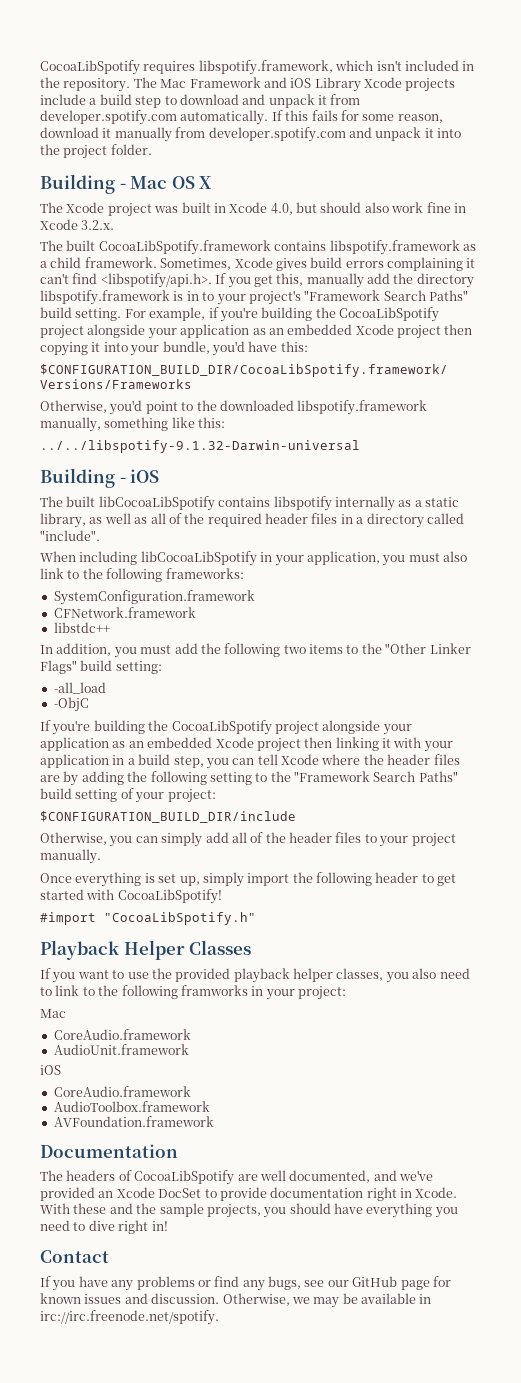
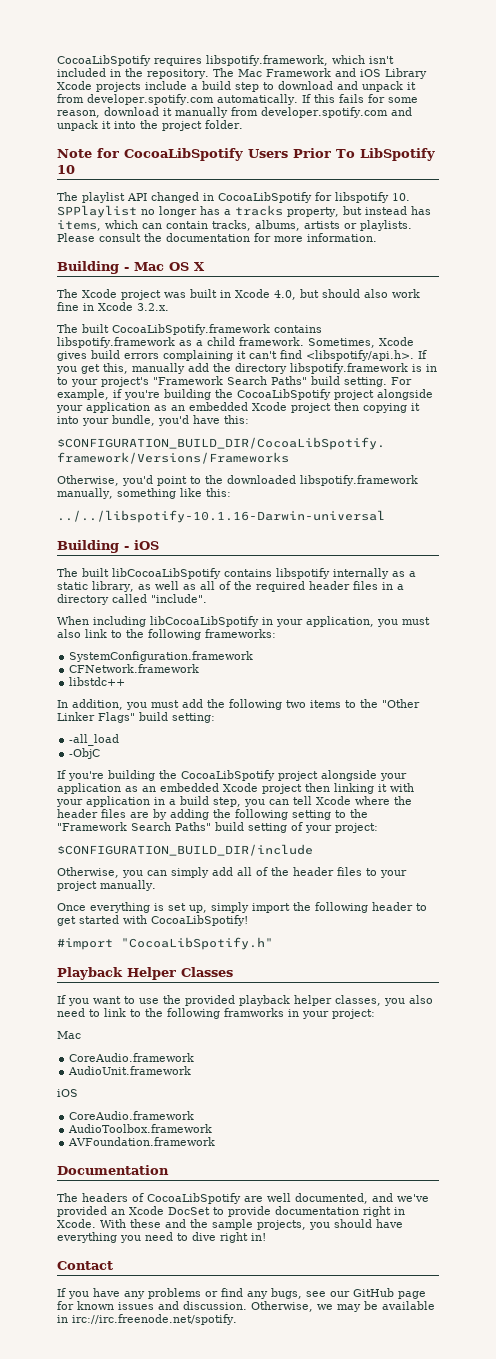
+ Note for CocoaLibSpotify Users Prior To LibSpotify 10
+ The playlist API changed in CocoaLibSpotify for libspotify 10. SPPlaylist no longer has a tracks property, but instead has items, which can contain tracks, albums, artists or playlists. Please consult the documentation for more information.
- ../../libspotify-9.1.32-Darwin-universal
+ ../../libspotify-10.1.16-Darwin-universal

